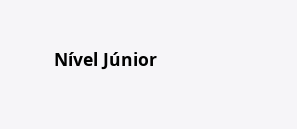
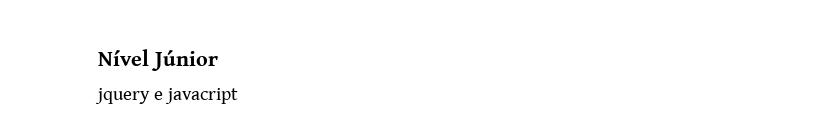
+ jquery e javacript

